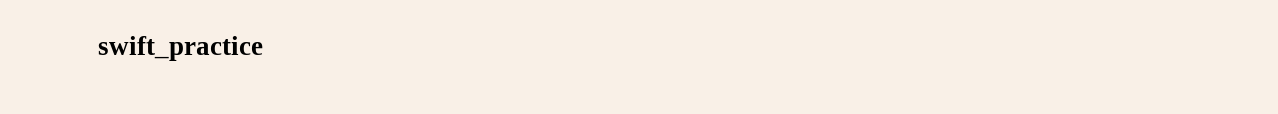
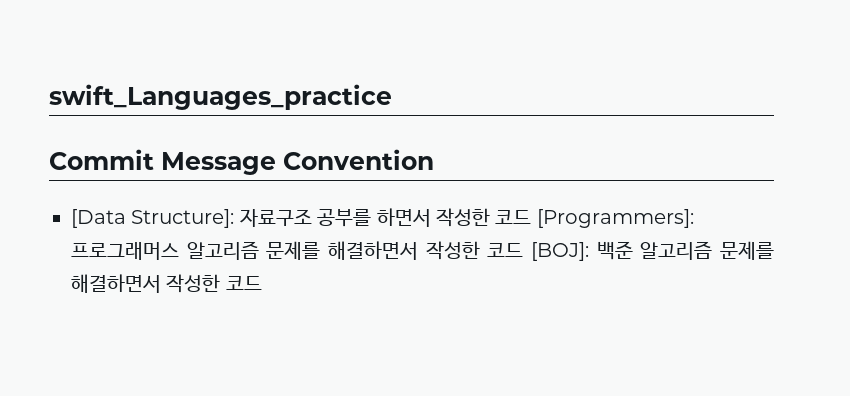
- swift_practice
+ swift_Languages_practice
+ Commit Message Convention
+ [Data Structure]: 자료구조 공부를 하면서 작성한 코드 [Programmers]: 프로그래머스 알고리즘 문제를 해결하면서 작성한 코드 [BOJ]: 백준 알고리즘 문제를 해결하면서 작성한 코드

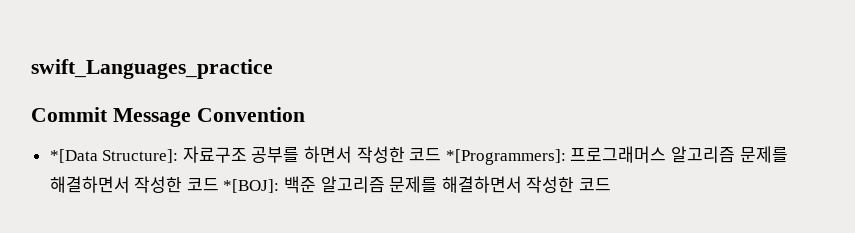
- [Data Structure]: 자료구조 공부를 하면서 작성한 코드 [Programmers]: 프로그래머스 알고리즘 문제를 해결하면서 작성한 코드 [BOJ]: 백준 알고리즘 문제를 해결하면서 작성한 코드
+ *[Data Structure]: 자료구조 공부를 하면서 작성한 코드 *[Programmers]: 프로그래머스 알고리즘 문제를 해결하면서 작성한 코드 *[BOJ]: 백준 알고리즘 문제를 해결하면서 작성한 코드

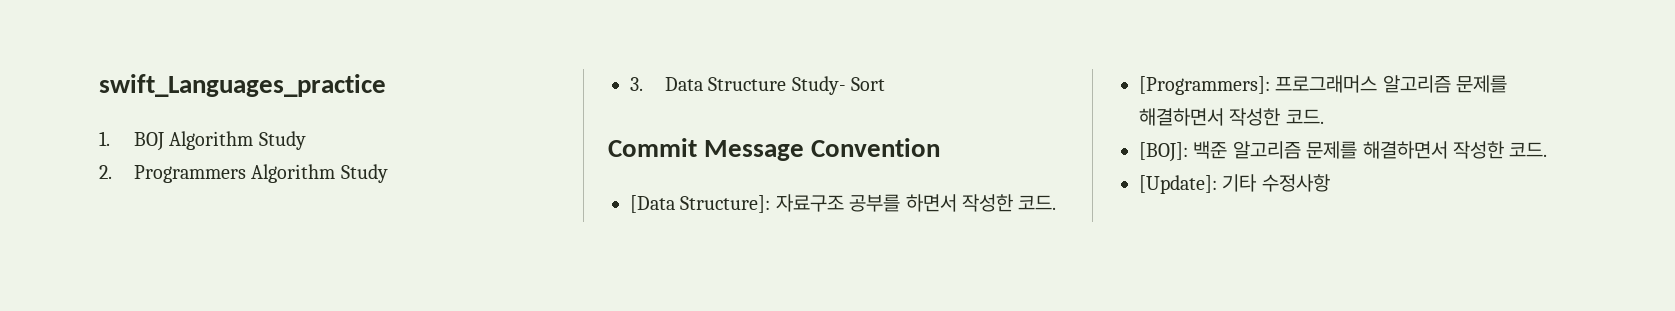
+ 1. BOJ Algorithm Study
+ 2. Programmers Algorithm Study
+ 3. Data Structure Study- Sort
- *[Data Structure]: 자료구조 공부를 하면서 작성한 코드 *[Programmers]: 프로그래머스 알고리즘 문제를 해결하면서 작성한 코드 *[BOJ]: 백준 알고리즘 문제를 해결하면서 작성한 코드
+ [Data Structure]: 자료구조 공부를 하면서 작성한 코드.
+ [Programmers]: 프로그래머스 알고리즘 문제를 해결하면서 작성한 코드.
+ [BOJ]: 백준 알고리즘 문제를 해결하면서 작성한 코드.
+ [Update]: 기타 수정사항

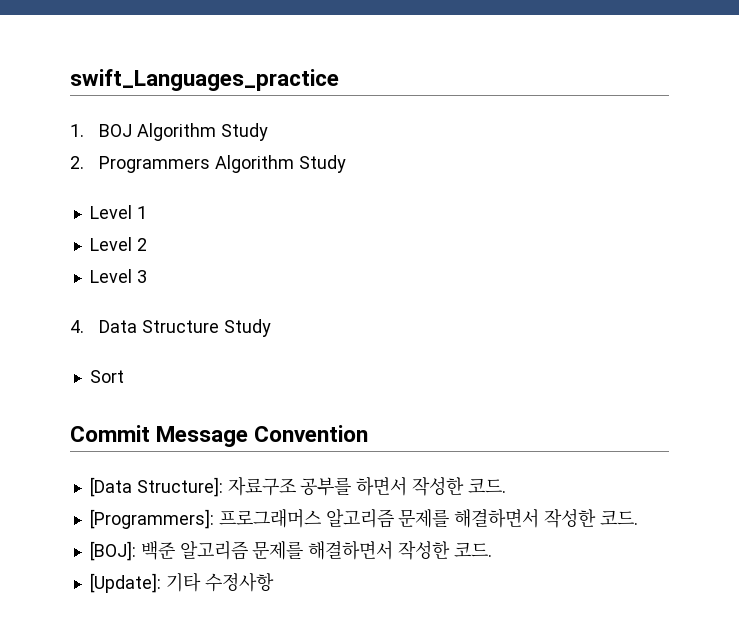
- 3. Data Structure Study- Sort
+ Level 1
+ Level 2
+ Level 3
+ 4. Data Structure Study
+ Sort

